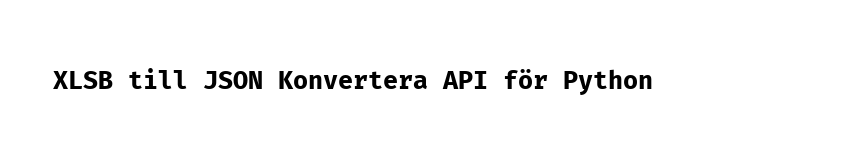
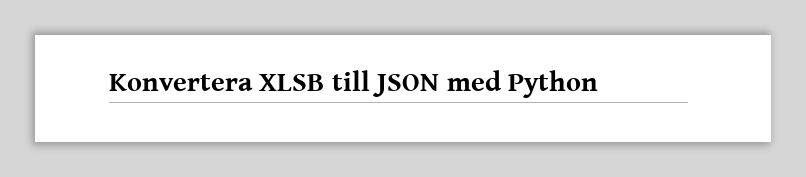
- XLSB till JSON Konvertera API för Python
+ Konvertera XLSB till JSON med Python

